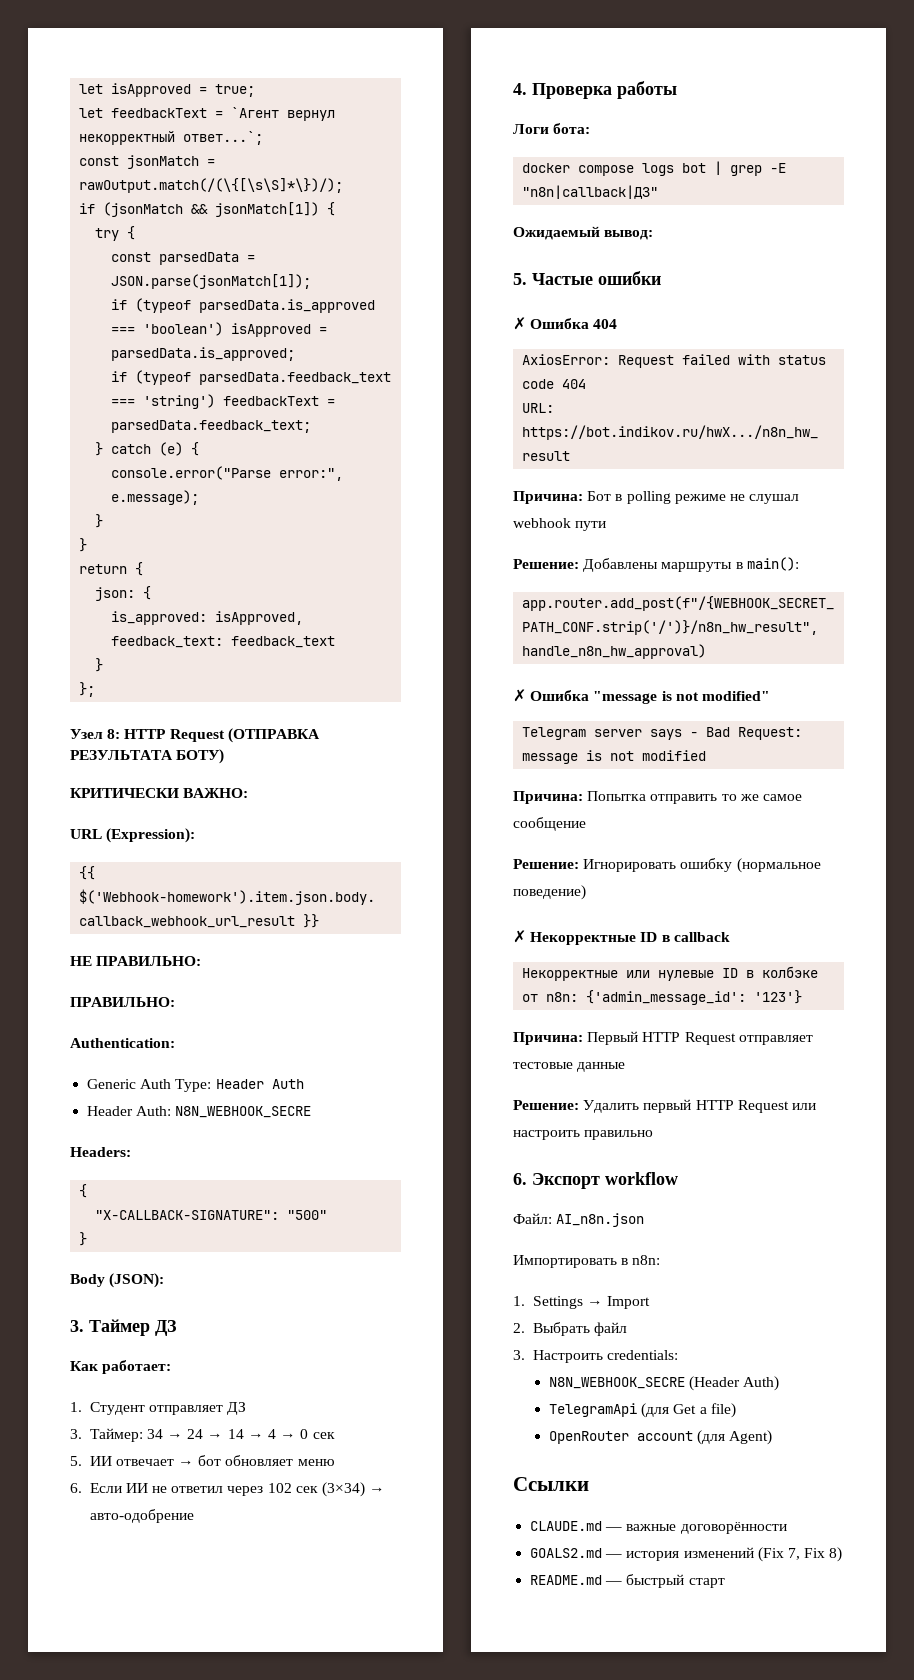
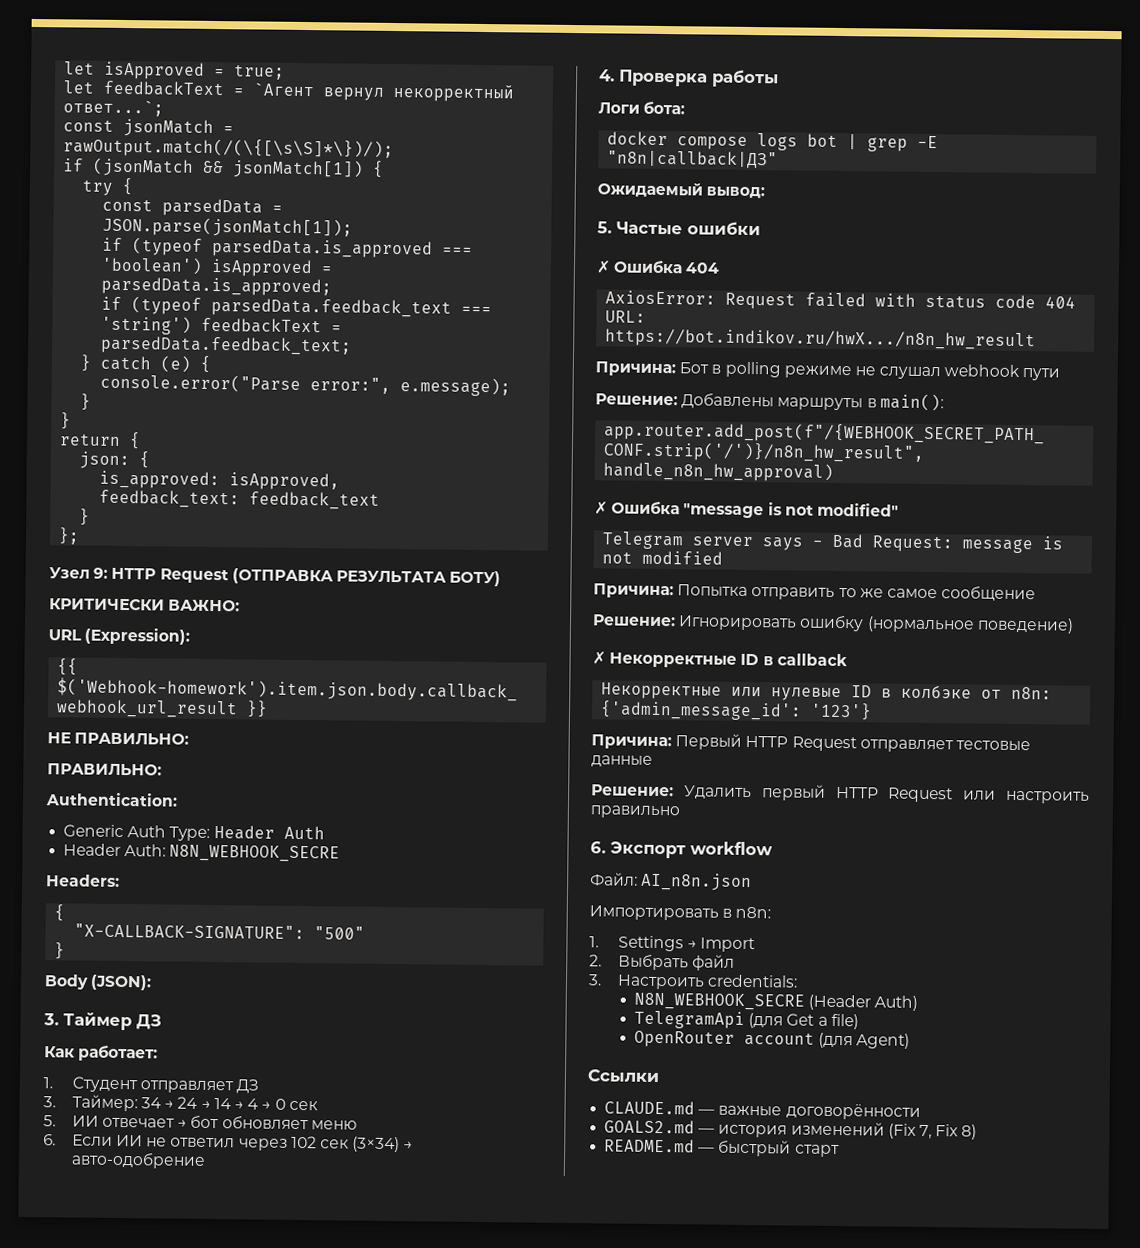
- Узел 8: HTTP Request (ОТПРАВКА РЕЗУЛЬТАТА БОТУ)
+ Узел 9: HTTP Request (ОТПРАВКА РЕЗУЛЬТАТА БОТУ)

